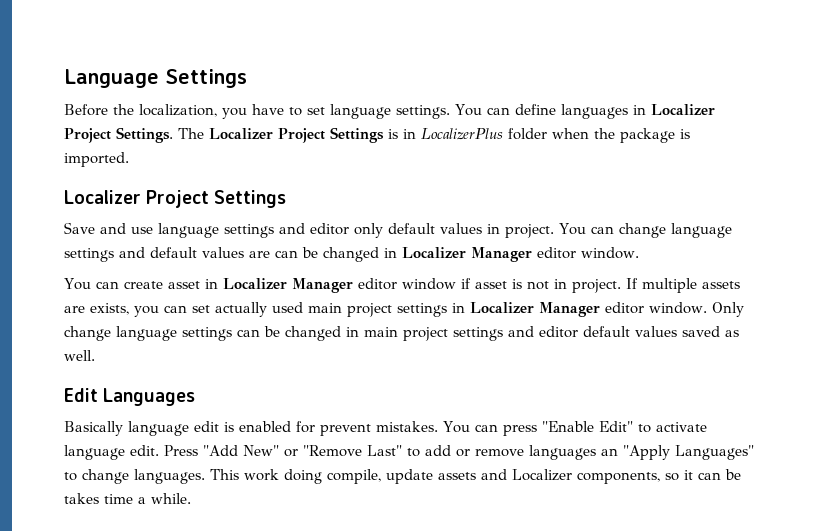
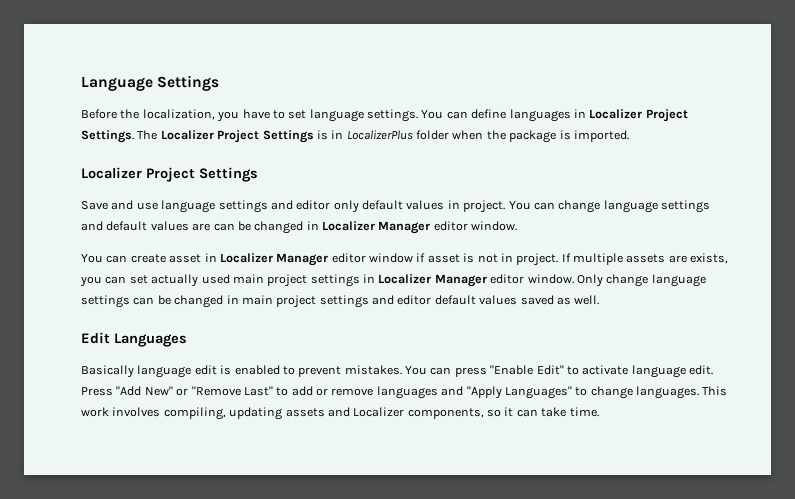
- Basically language edit is enabled for prevent mistakes.
+ Basically language edit is enabled to prevent mistakes.
- Press "Add New" or "Remove Last" to add or remove languages an "Apply Languages" to change languages.
+ Press "Add New" or "Remove Last" to add or remove languages and "Apply Languages" to change languages.
- This work doing compile, update assets and Localizer components, so it can be takes time a while.
+ This work involves compiling, updating assets and Localizer components, so it can take time.

